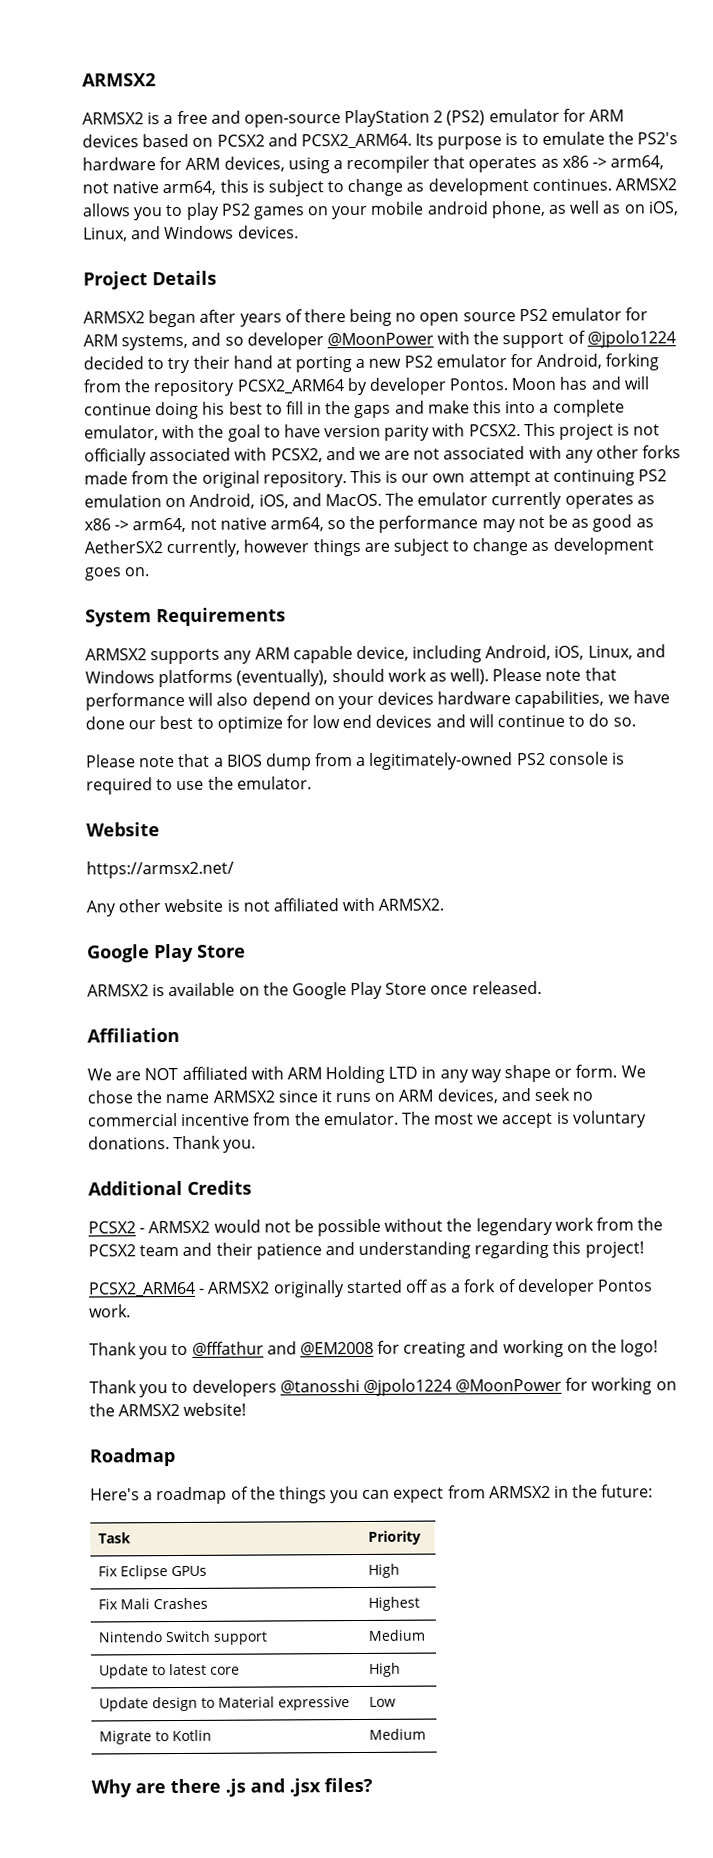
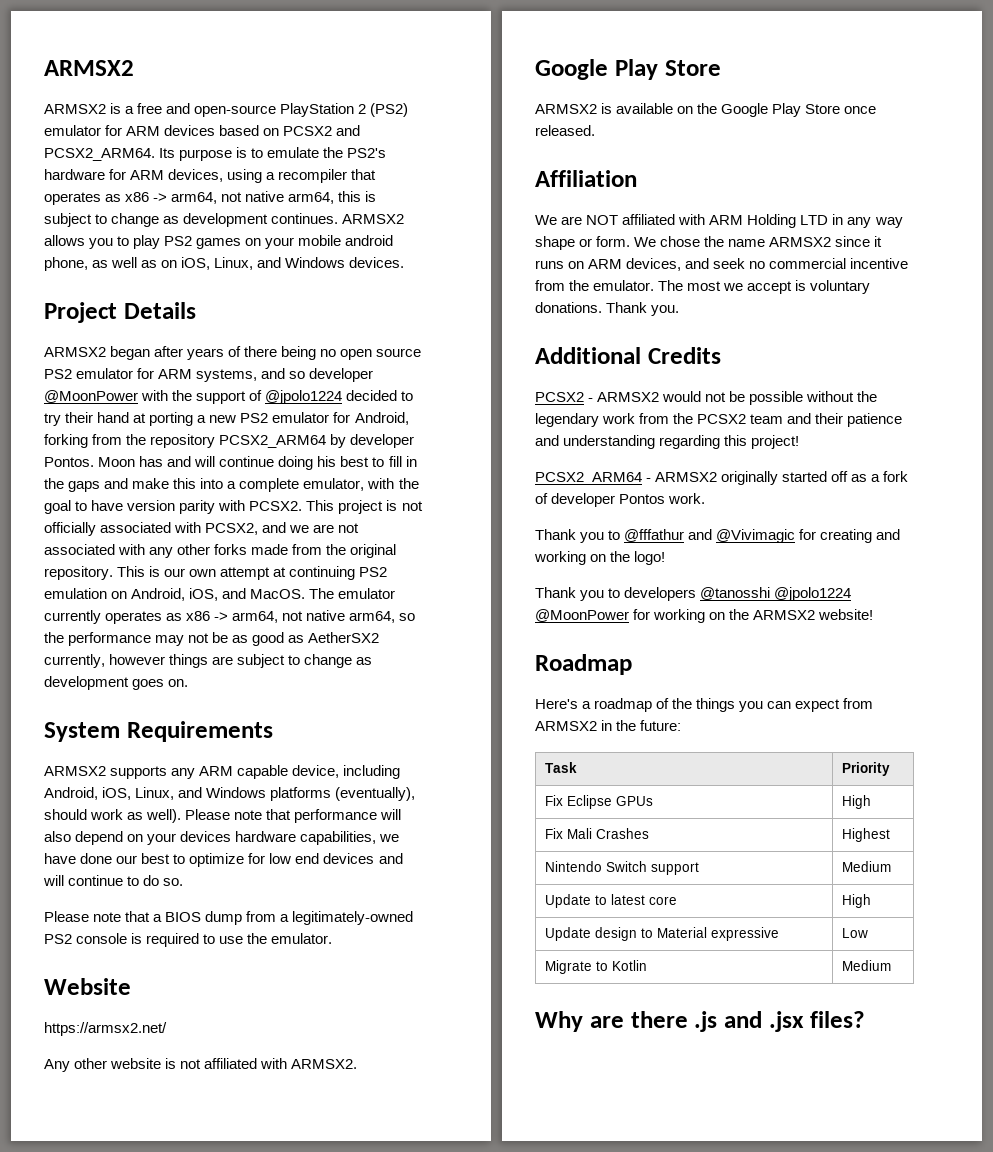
- Thank you to @fffathur and @EM2008 for creating and working on the logo!
+ Thank you to @fffathur and @Vivimagic for creating and working on the logo!

